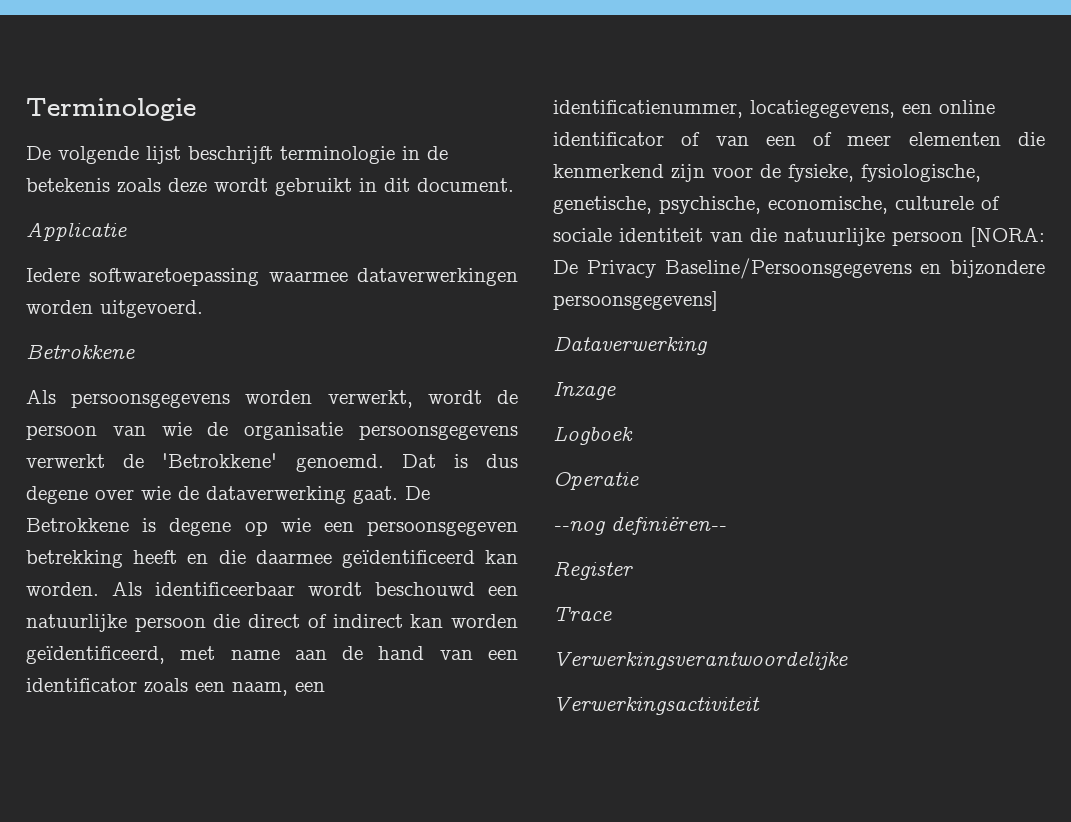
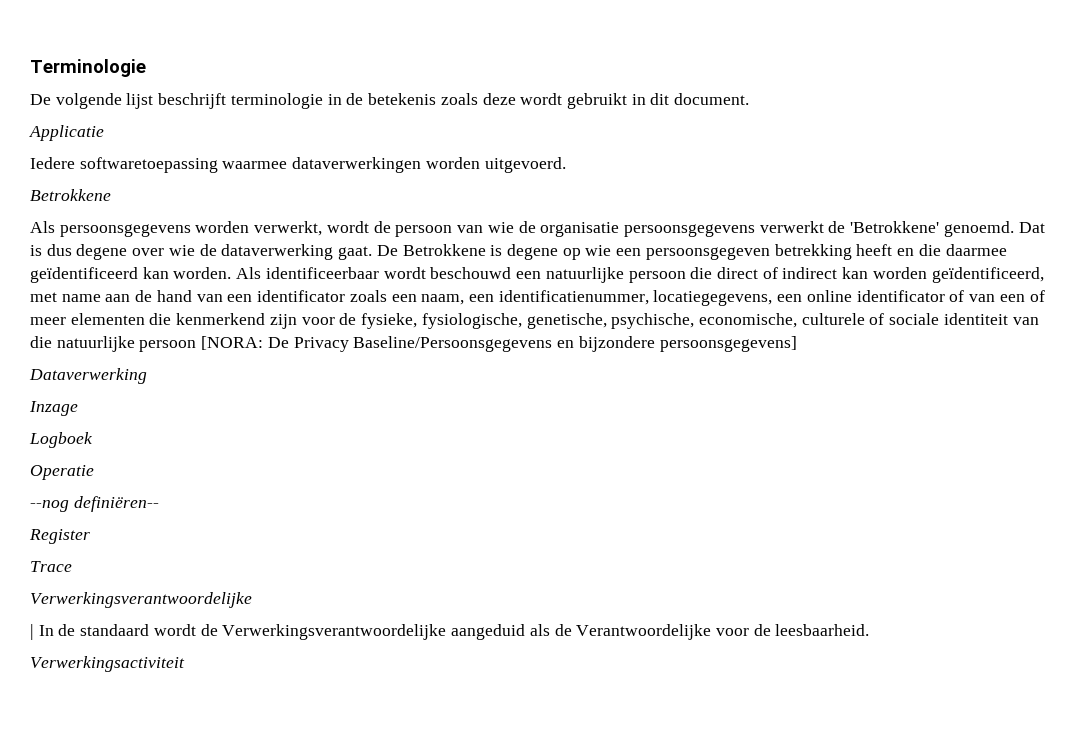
+ | In de standaard wordt de Verwerkingsverantwoordelijke aangeduid als de Verantwoordelijke voor de leesbaarheid.

